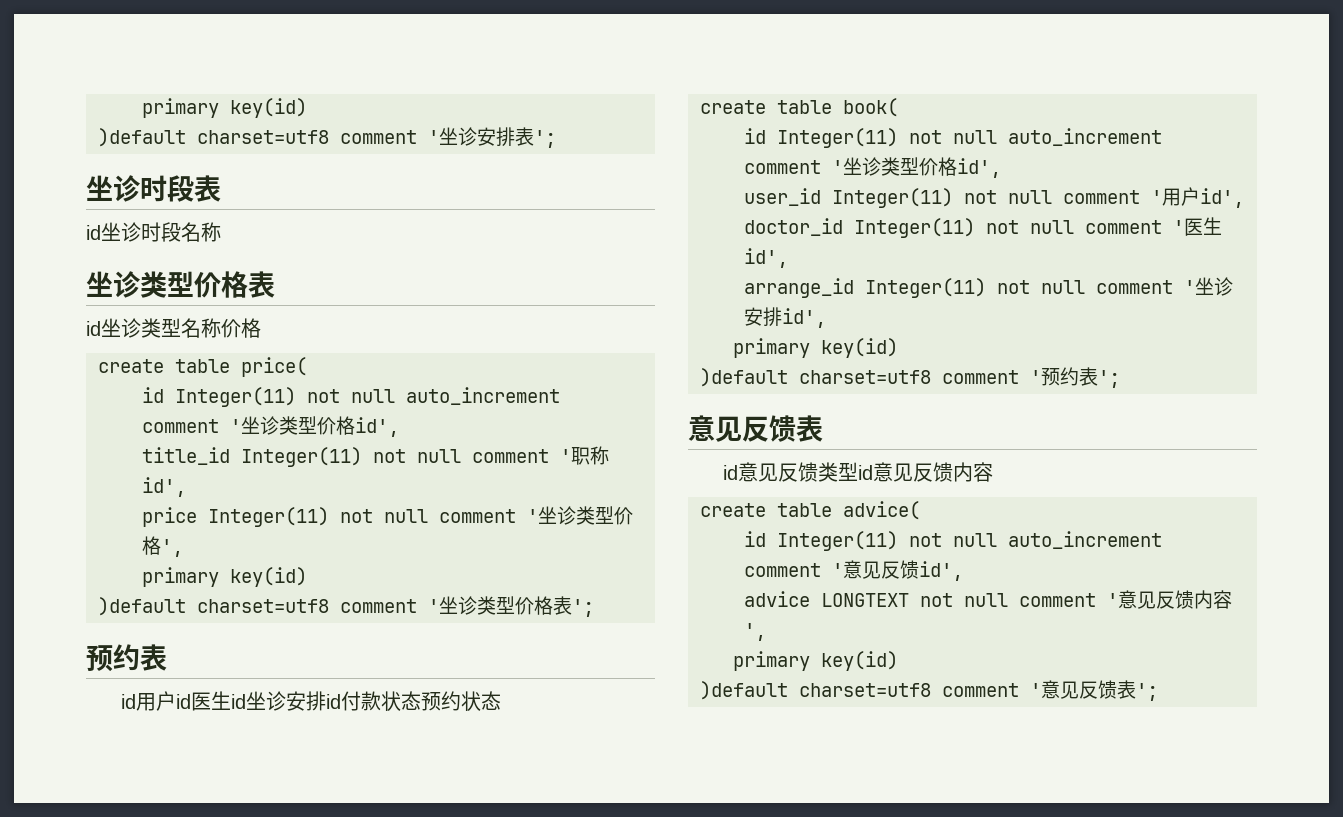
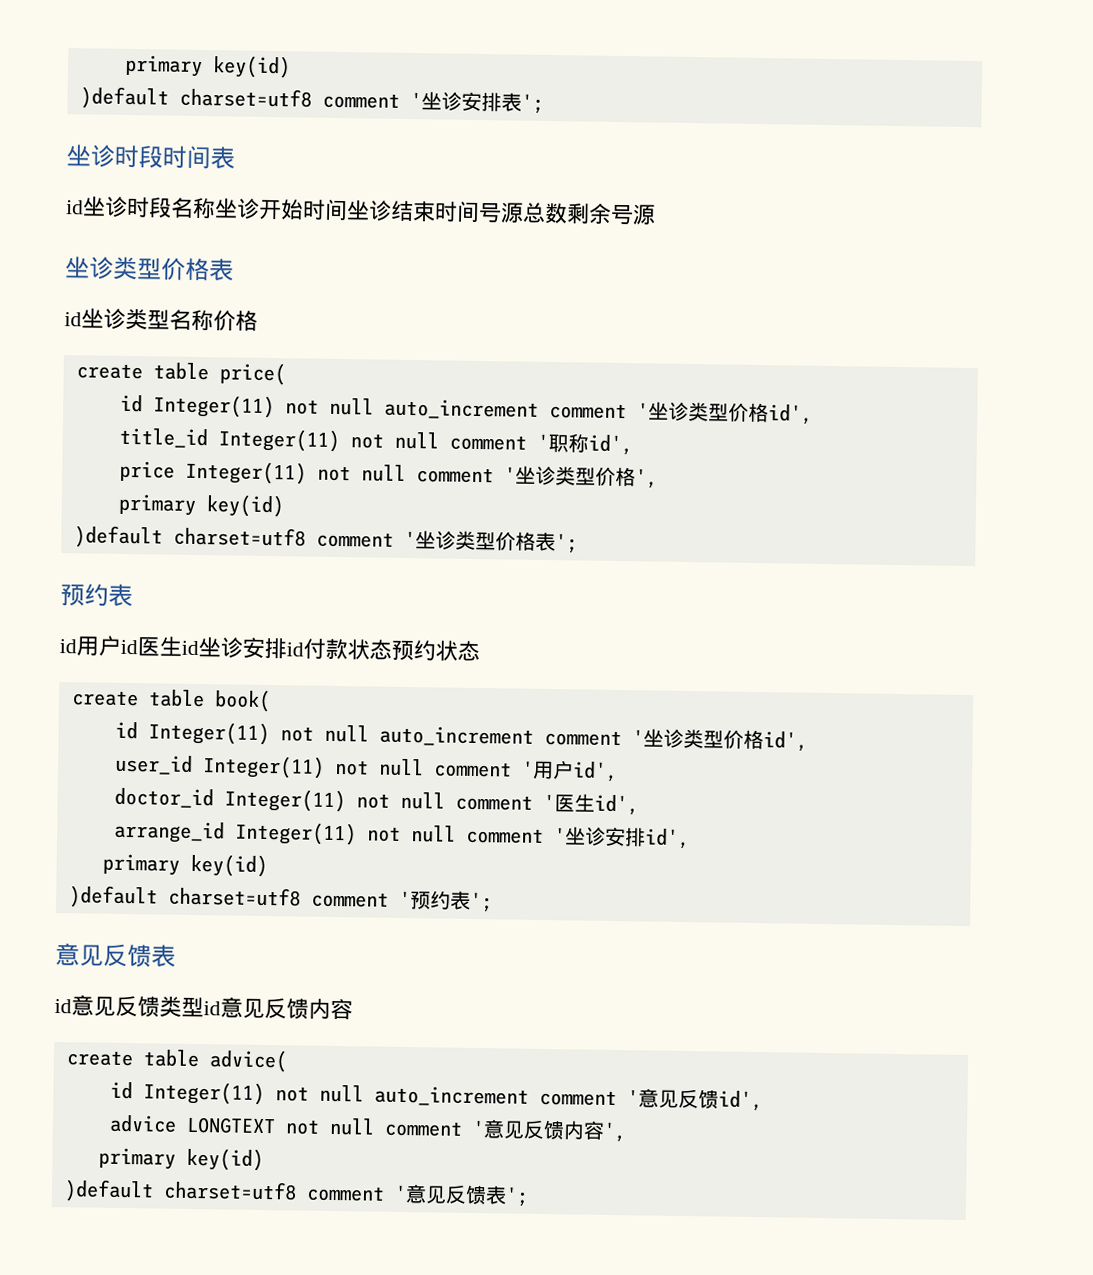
- 坐诊时段表
+ 坐诊时段时间表
- id坐诊时段名称
+ id坐诊时段名称坐诊开始时间坐诊结束时间号源总数剩余号源

